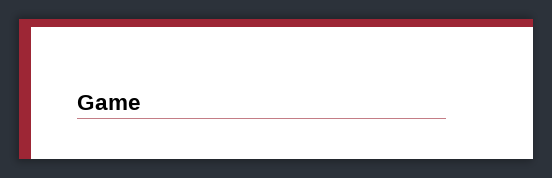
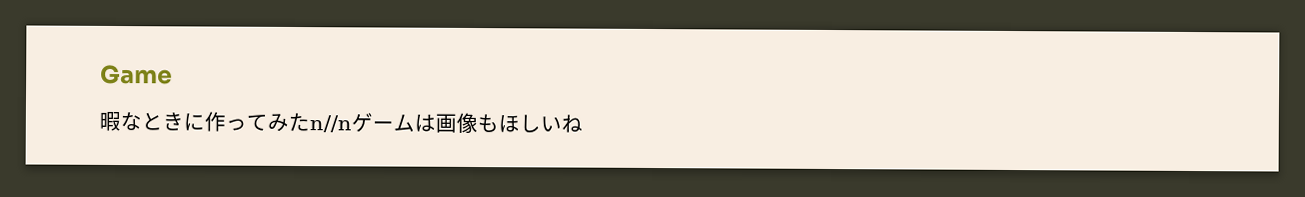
+ 暇なときに作ってみたn//nゲームは画像もほしいね

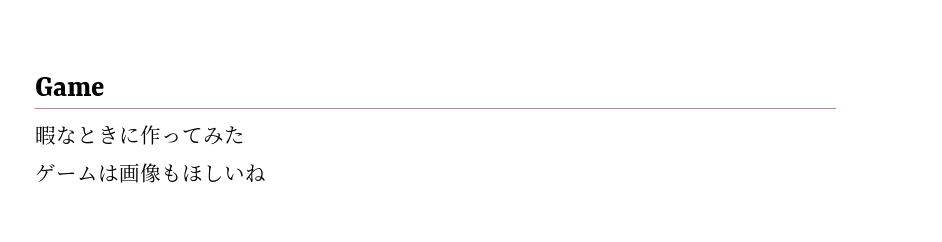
- 暇なときに作ってみたn//nゲームは画像もほしいね
+ 暇なときに作ってみた
+ ゲームは画像もほしいね

